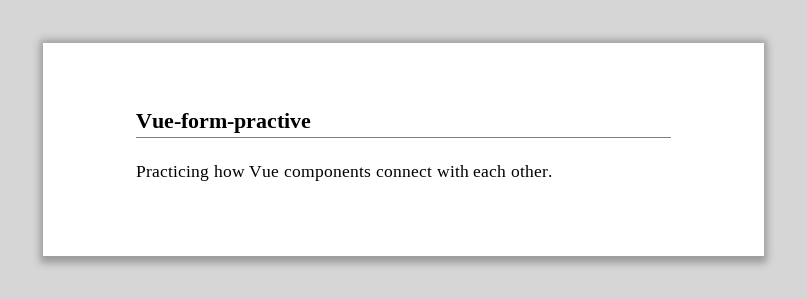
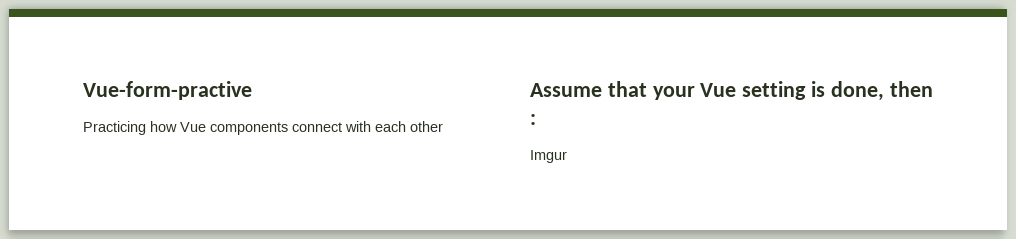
- Practicing how Vue components connect with each other.
+ Practicing how Vue components connect with each other
+ Assume that your Vue setting is done, then :
+ Imgur

